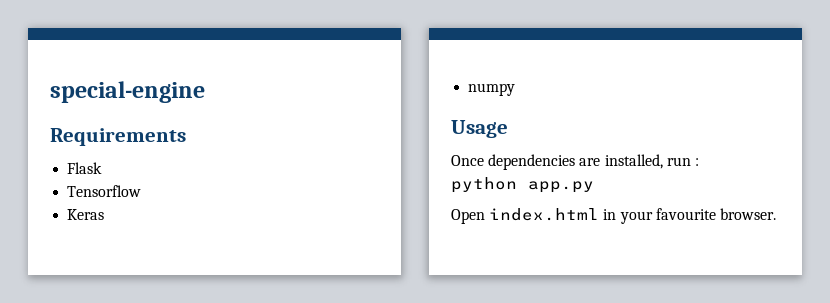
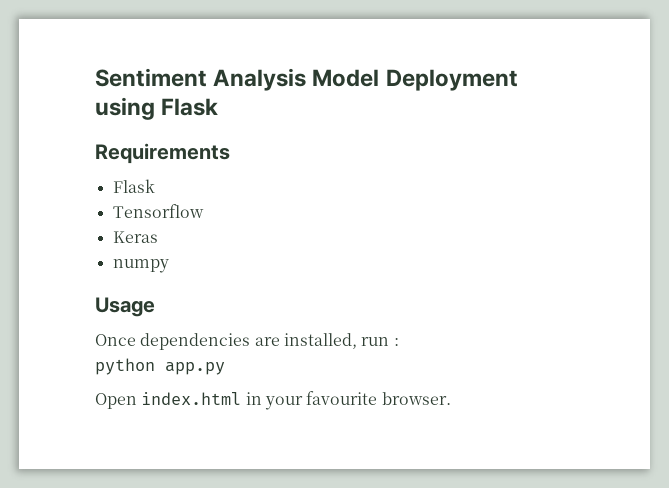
- special-engine
+ Sentiment Analysis Model Deployment using Flask

